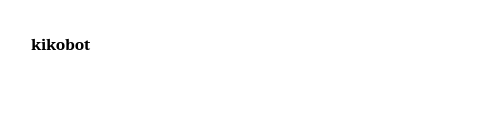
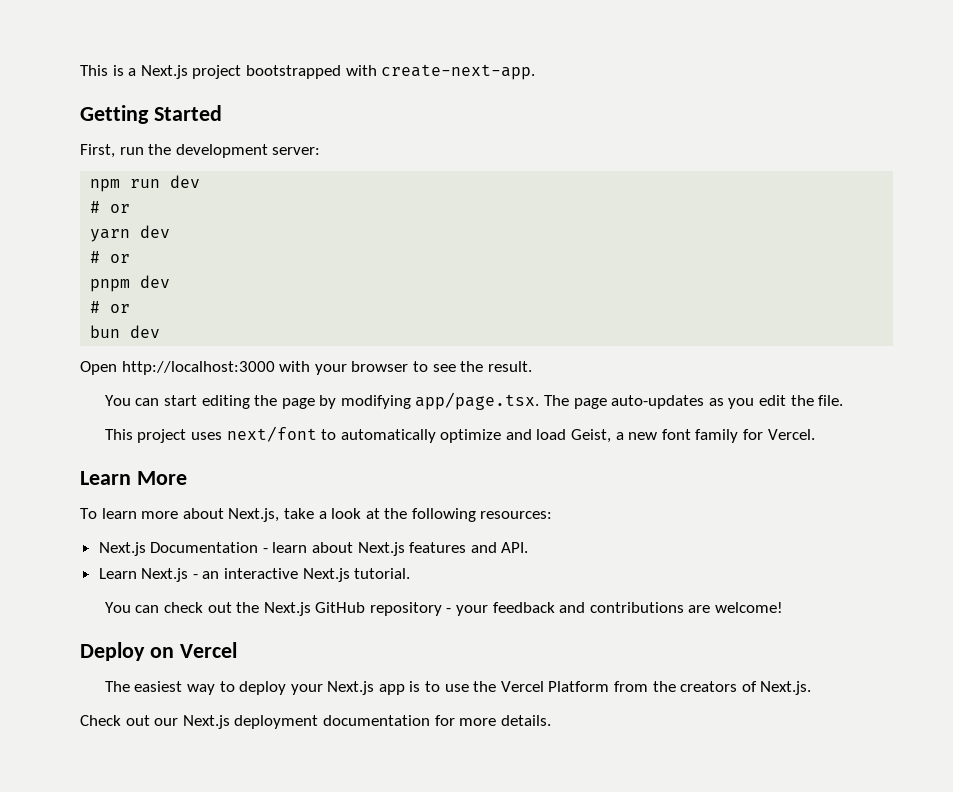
- kikobot
+ This is a Next.js project bootstrapped with create-next-app.
+ Getting Started
+ First, run the development server:
+ npm run dev
+ # or
+ yarn dev
+ # or
+ pnpm dev
+ # or
+ bun dev
+ Open http://localhost:3000 with your browser to see the result.
+ You can start editing the page by modifying app/page.tsx. The page auto-updates as you edit the file.
+ This project uses next/font to automatically optimize and load Geist, a new font family for Vercel.
+ Learn More
+ To learn more about Next.js, take a look at the following resources:
+ Next.js Documentation - learn about Next.js features and API.
+ Learn Next.js - an interactive Next.js tutorial.
+ You can check out the Next.js GitHub repository - your feedback and contributions are welcome!
+ Deploy on Vercel
+ The easiest way to deploy your Next.js app is to use the Vercel Platform from the creators of Next.js.
+ Check out our Next.js deployment documentation for more details.

